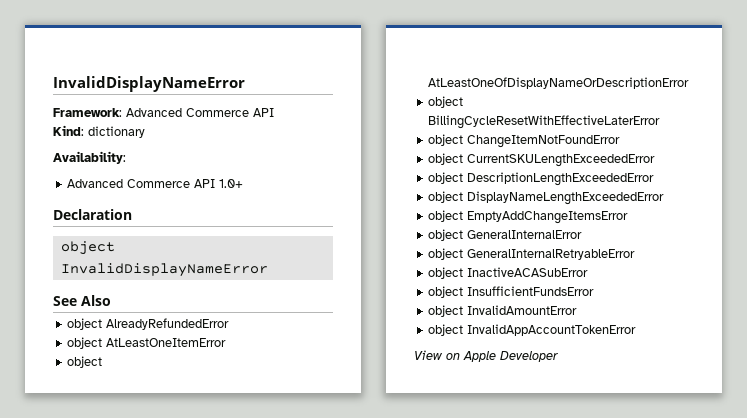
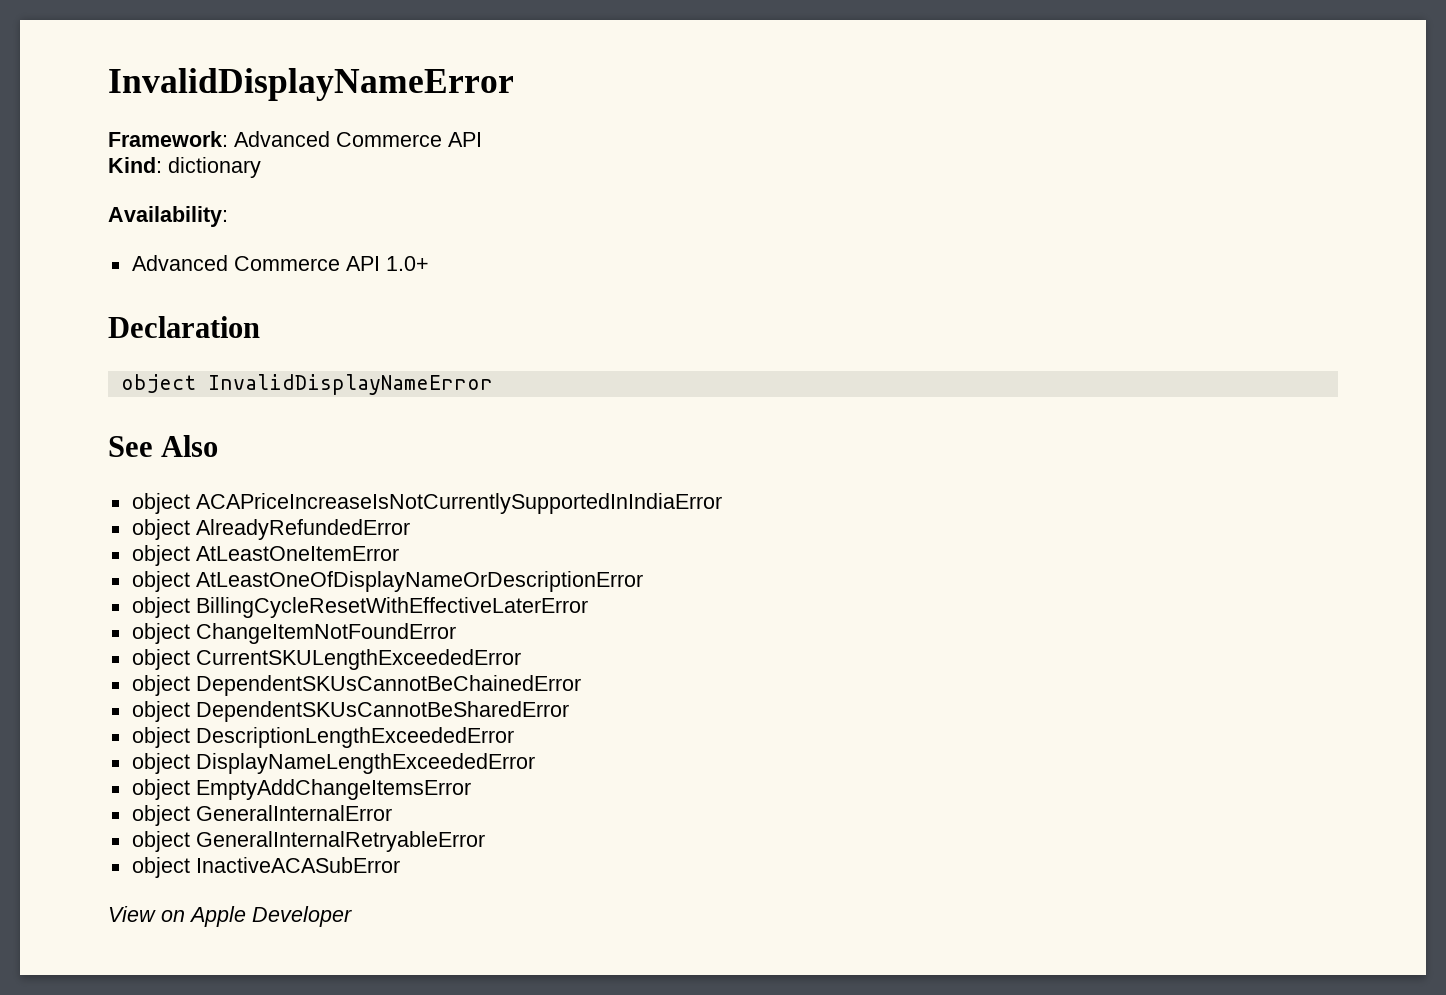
+ object ACAPriceIncreaseIsNotCurrentlySupportedInIndiaError
+ object DependentSKUsCannotBeChainedError
+ object DependentSKUsCannotBeSharedError
- object InsufficientFundsError
- object InvalidAmountError
- object InvalidAppAccountTokenError

